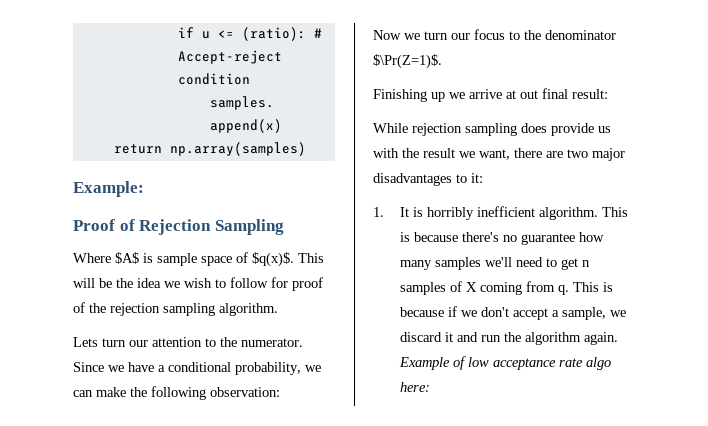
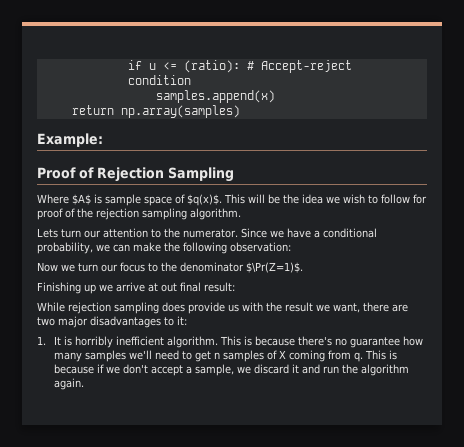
- Example of low acceptance rate algo here:

